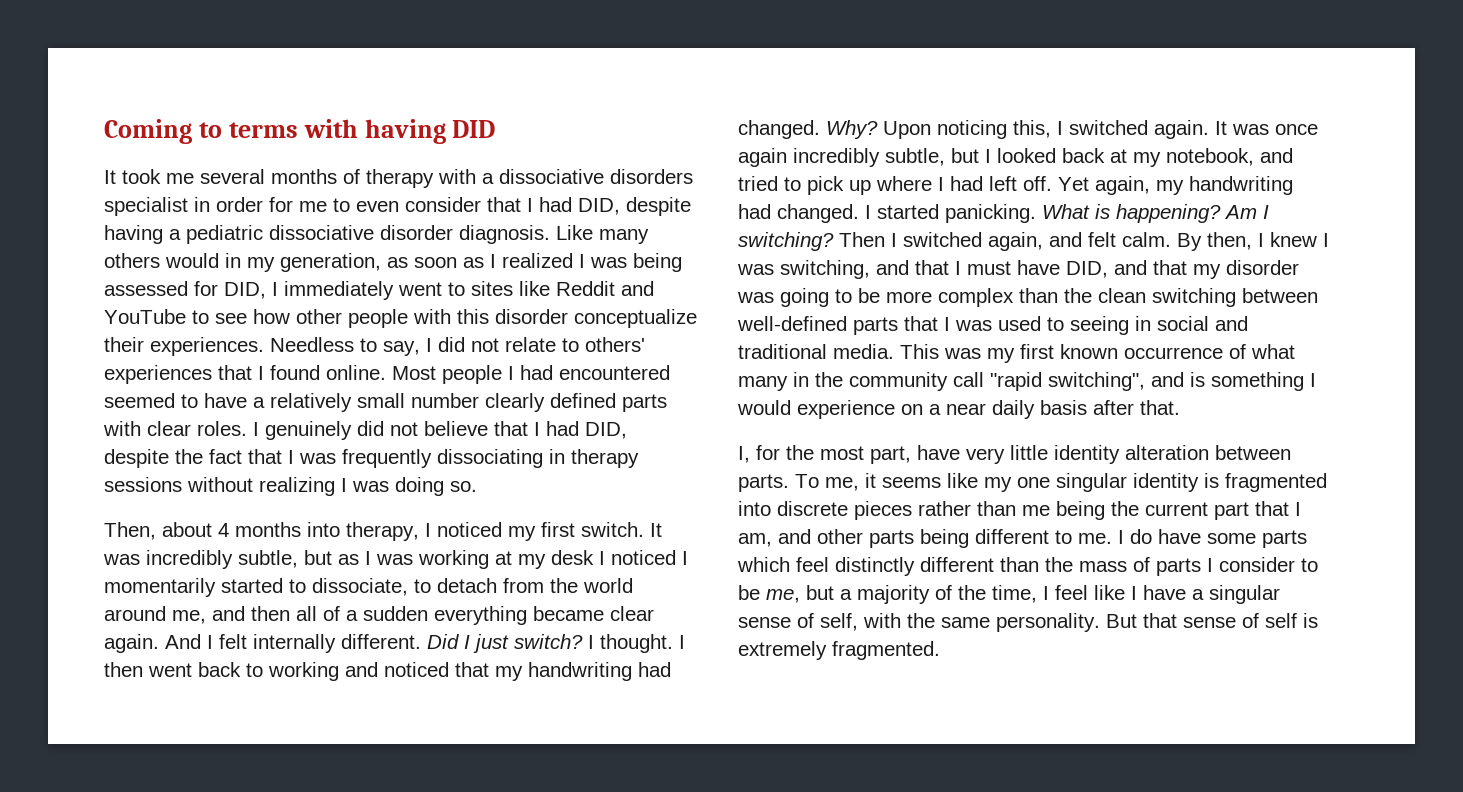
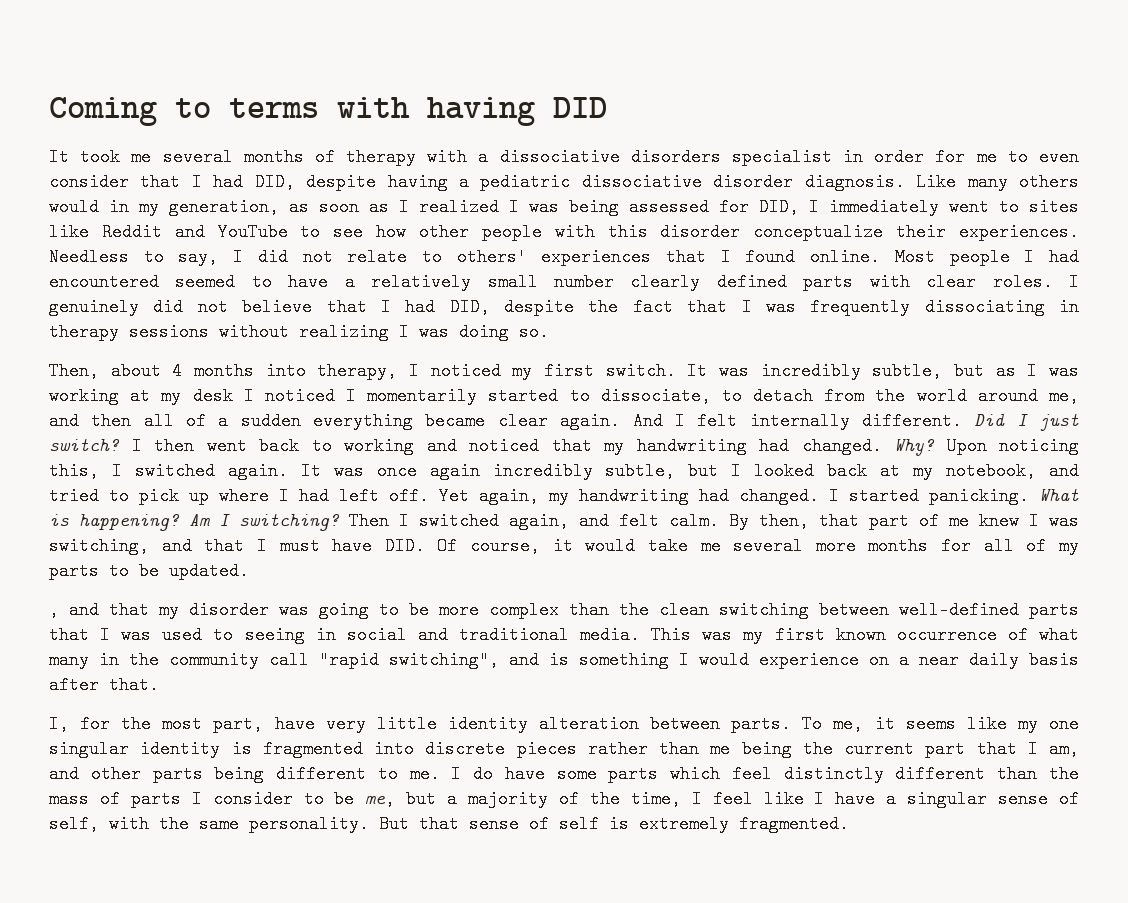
- I thought. I then went back to working and noticed that my handwriting had changed.
+ I then went back to working and noticed that my handwriting had changed.
- By then, I knew I was switching, and that I must have DID, and that my disorder was going to be more complex than the clean switching between well-defined parts that I was used to seeing in social and traditional media.
+ By then, that part of me knew I was switching, and that I must have DID. Of course, it would take me several more months for all of my parts to be updated.
+ , and that my disorder was going to be more complex than the clean switching between well-defined parts that I was used to seeing in social and traditional media.

